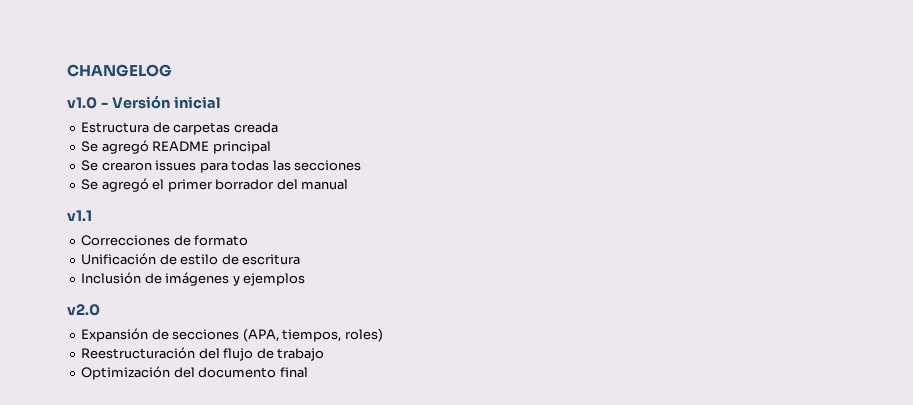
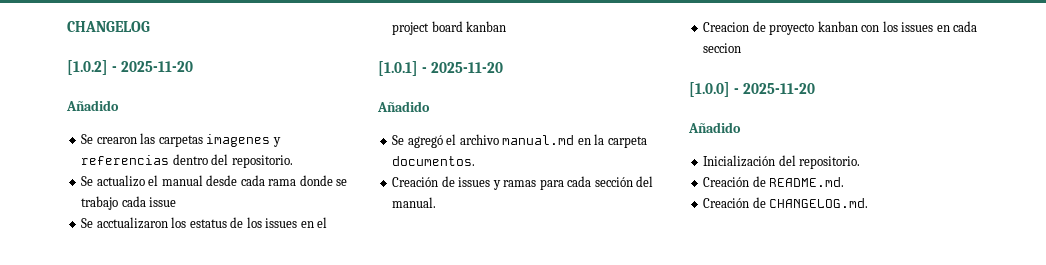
- v1.0 - Versión inicial
- Estructura de carpetas creada
- Se agregó README principal
- Se crearon issues para todas las secciones
- Se agregó el primer borrador del manual
- v1.1
- Correcciones de formato
- Unificación de estilo de escritura
- Inclusión de imágenes y ejemplos
- v2.0
- Expansión de secciones (APA, tiempos, roles)
- Reestructuración del flujo de trabajo
- Optimización del documento final
+ [1.0.2] - 2025-11-20
+ Añadido
+ Se crearon las carpetas imagenes y referencias dentro del repositorio.
+ Se actualizo el manual desde cada rama donde se trabajo cada issue
+ Se acctualizaron los estatus de los issues en el project board kanban
+ [1.0.1] - 2025-11-20
+ Añadido
+ Se agregó el archivo manual.md en la carpeta documentos.
+ Creación de issues y ramas para cada sección del manual.
+ Creacion de proyecto kanban con los issues en cada seccion
+ [1.0.0] - 2025-11-20
+ Añadido
+ Inicialización del repositorio.
+ Creación de README.md.
+ Creación de CHANGELOG.md.

